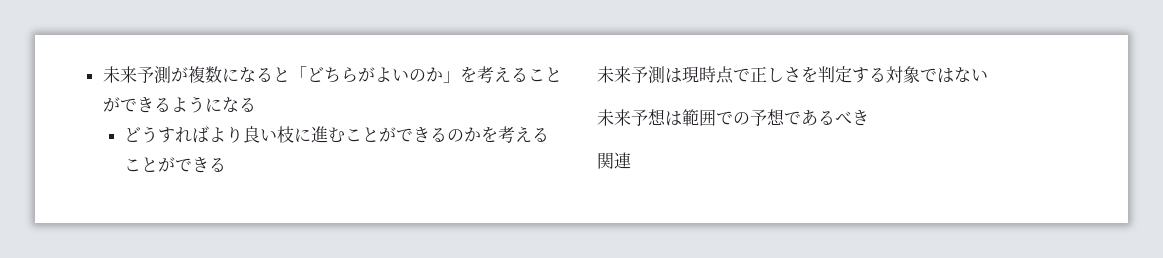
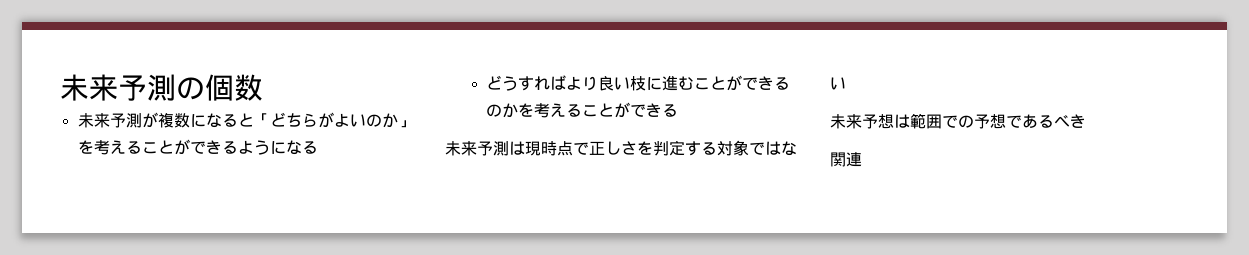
+ 未来予測の個数

